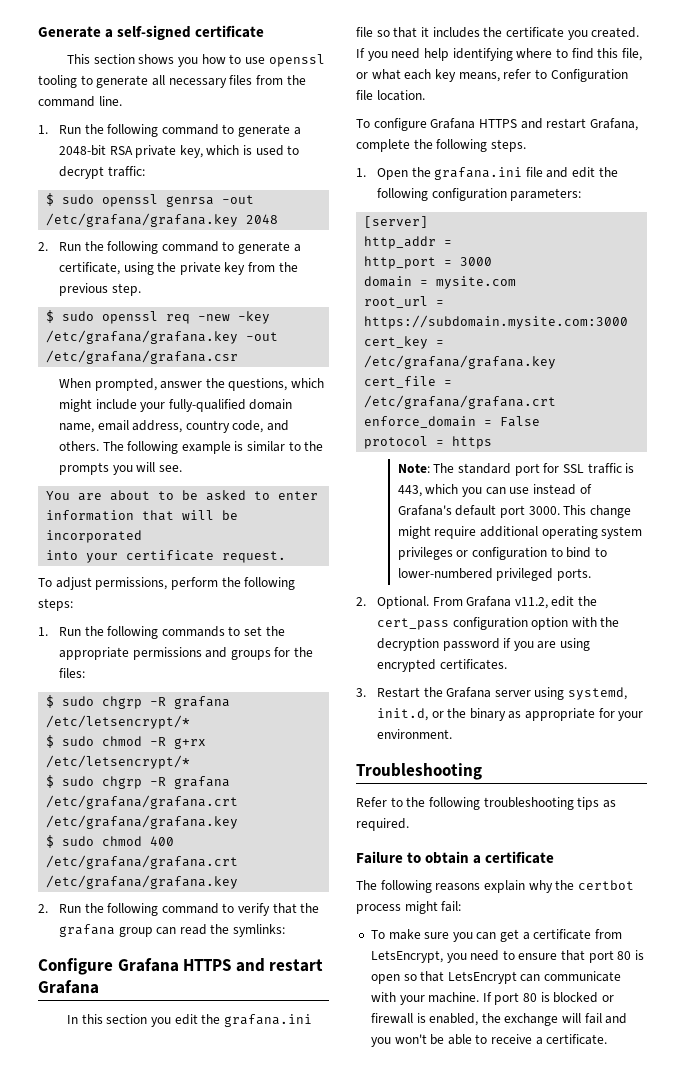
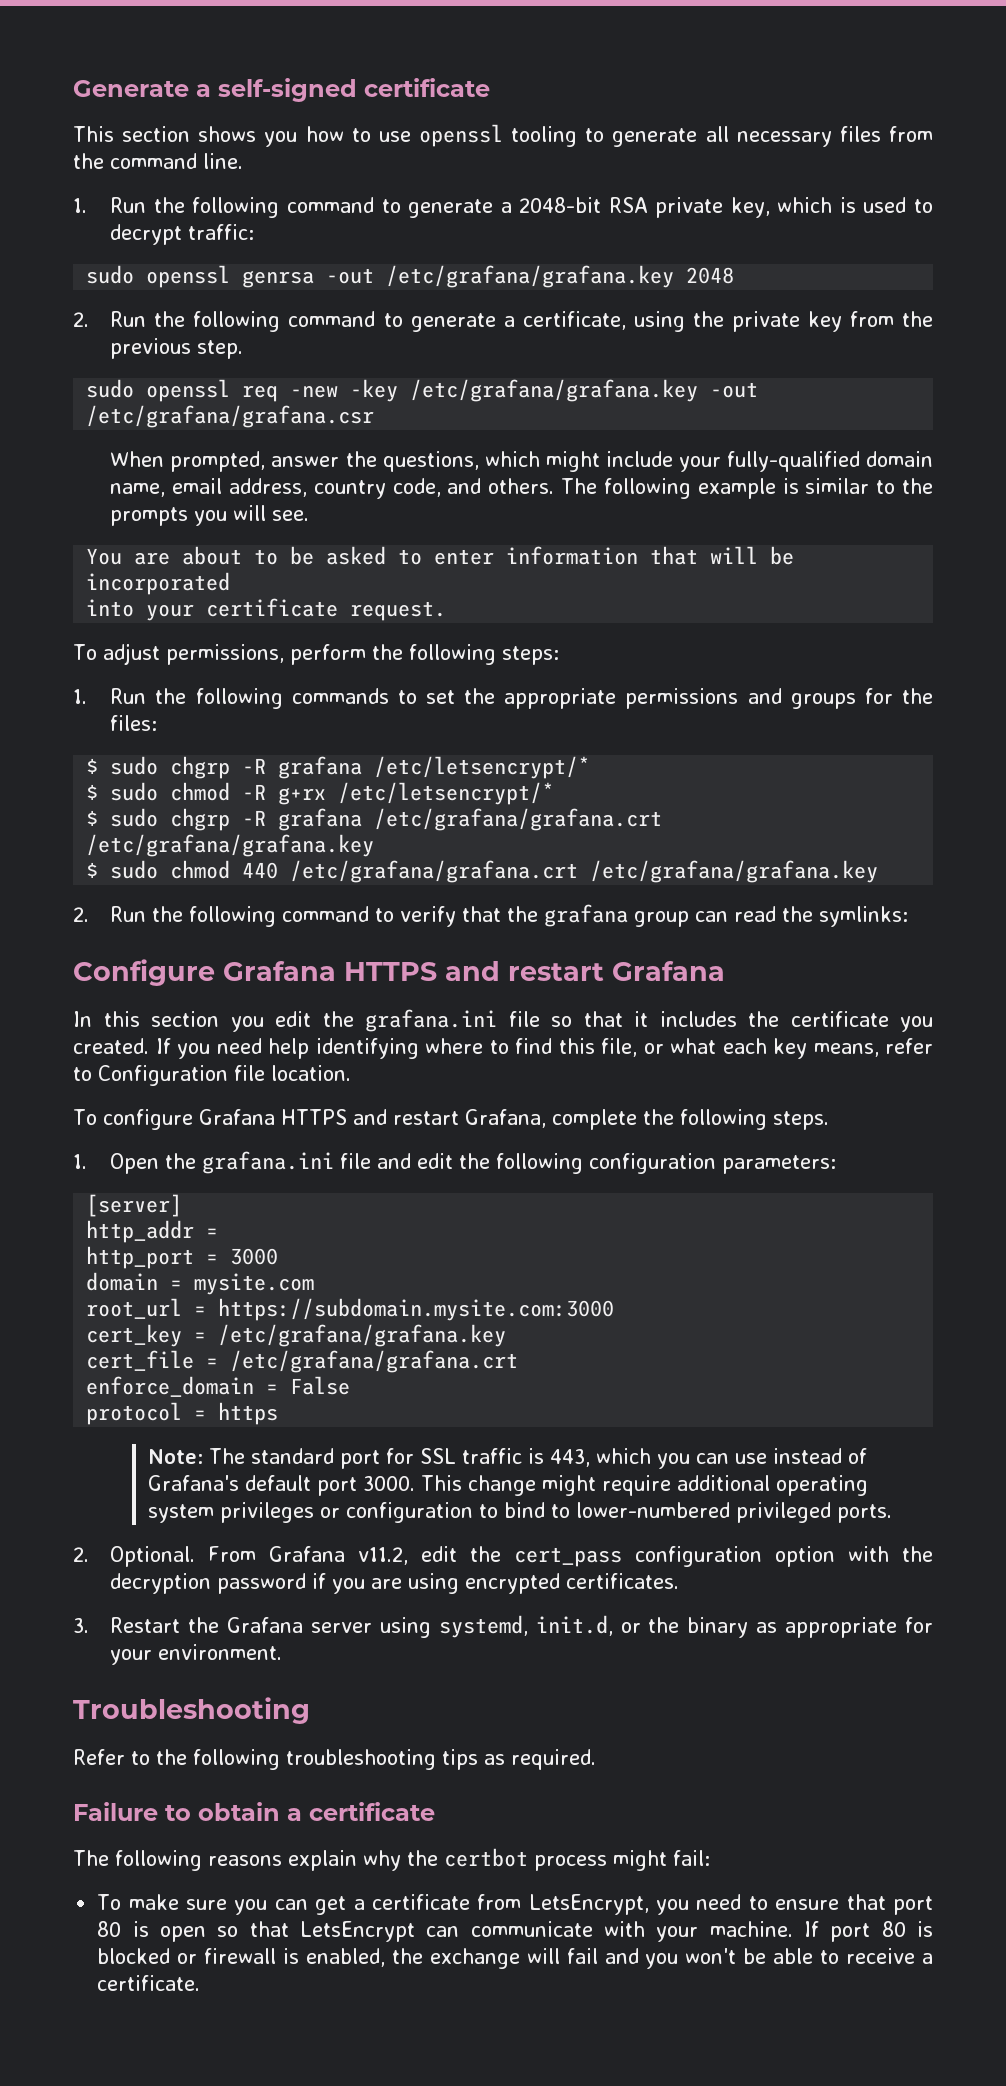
- $ sudo openssl genrsa -out /etc/grafana/grafana.key 2048
+ sudo openssl genrsa -out /etc/grafana/grafana.key 2048
- $ sudo openssl req -new -key /etc/grafana/grafana.key -out /etc/grafana/grafana.csr
+ sudo openssl req -new -key /etc/grafana/grafana.key -out /etc/grafana/grafana.csr
- $ sudo chmod 400 /etc/grafana/grafana.crt /etc/grafana/grafana.key
+ $ sudo chmod 440 /etc/grafana/grafana.crt /etc/grafana/grafana.key

